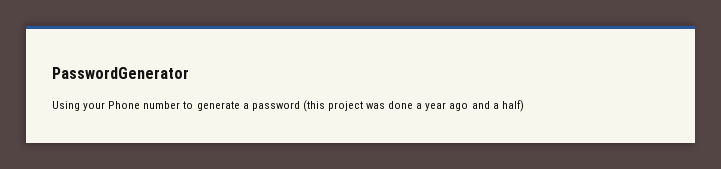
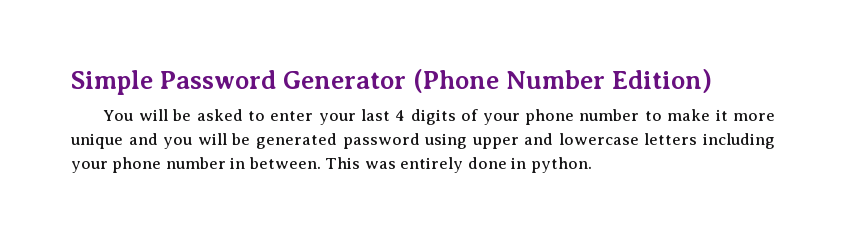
- PasswordGenerator
- Using your Phone number to generate a password (this project was done a year ago and a half)
+ Simple Password Generator (Phone Number Edition)
+ You will be asked to enter your last 4 digits of your phone number to make it more unique and you will be generated password using upper and lowercase letters including your phone number in between. This was entirely done in python.

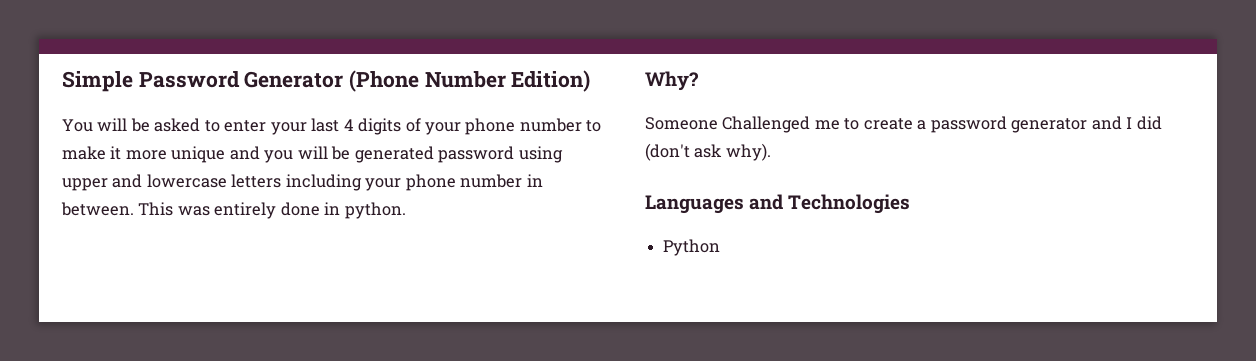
+ Why?
+ Someone Challenged me to create a password generator and I did (don't ask why).
+ Languages and Technologies
+ Python

